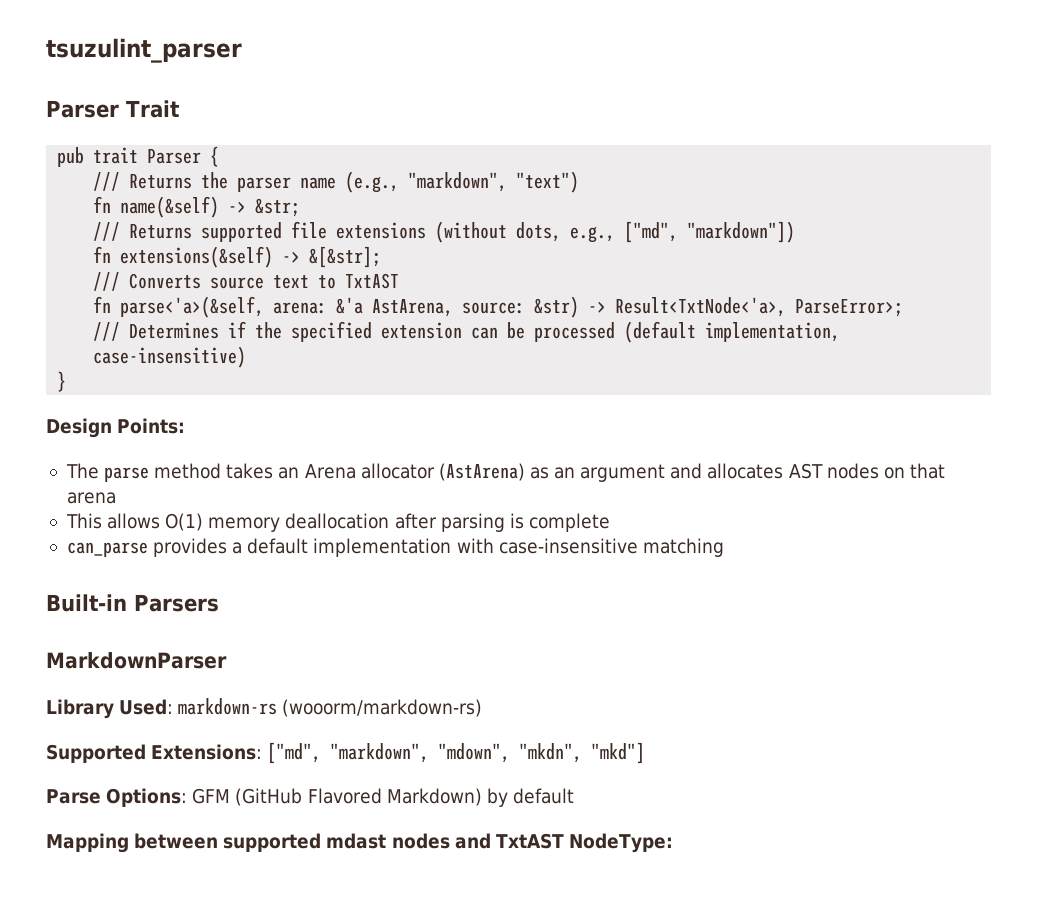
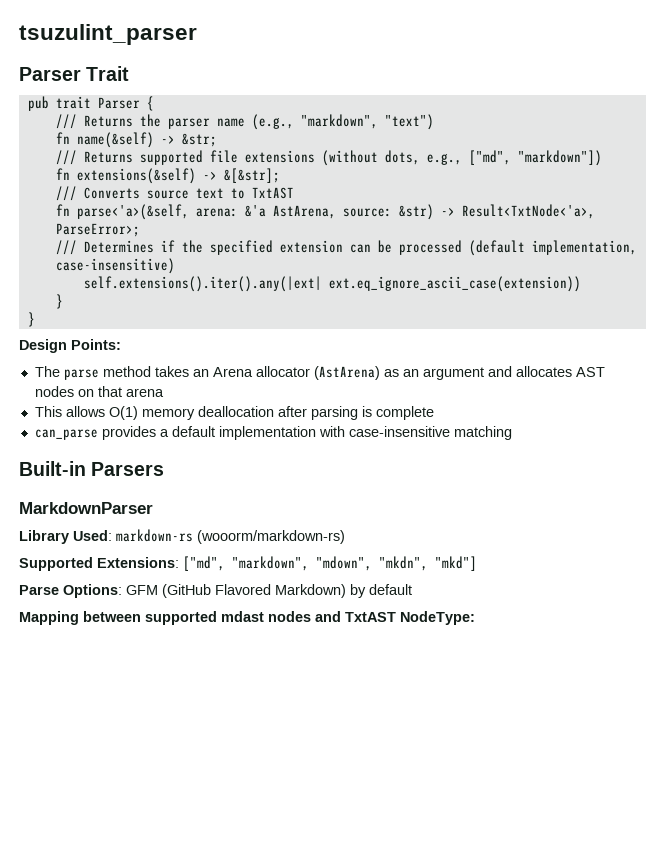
+ self.extensions().iter().any(|ext| ext.eq_ignore_ascii_case(extension))
+ }

